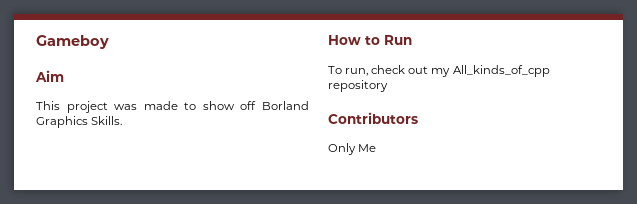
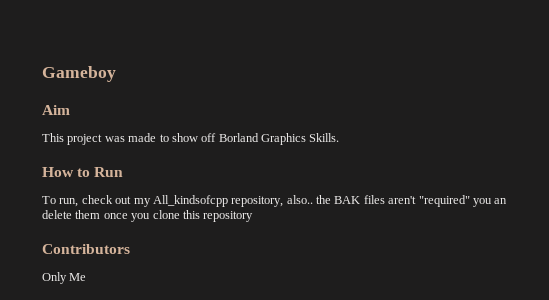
- To run, check out my All_kinds_of_cpp repository
+ To run, check out my All_kindsofcpp repository, also.. the BAK files aren't "required" you an delete them once you clone this repository

